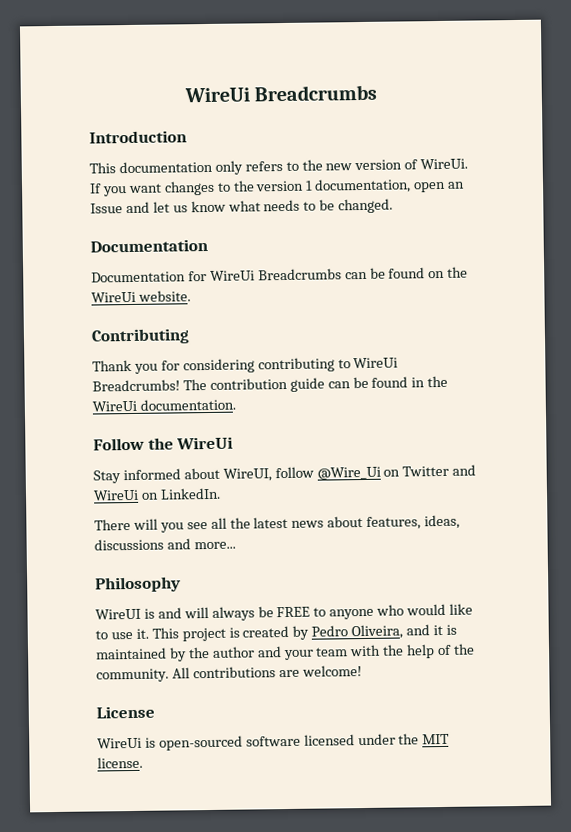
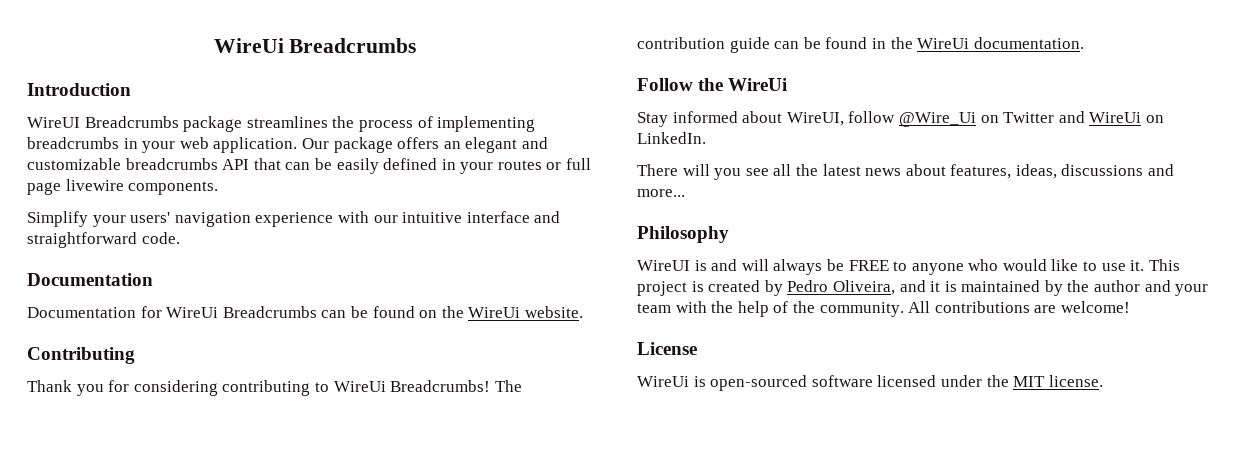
- This documentation only refers to the new version of WireUi. If you want changes to the version 1 documentation, open an Issue and let us know what needs to be changed.
+ WireUI Breadcrumbs package streamlines the process of implementing breadcrumbs in your web application. Our package offers an elegant and customizable breadcrumbs API that can be easily defined in your routes or full page livewire components.
+ Simplify your users' navigation experience with our intuitive interface and straightforward code.

